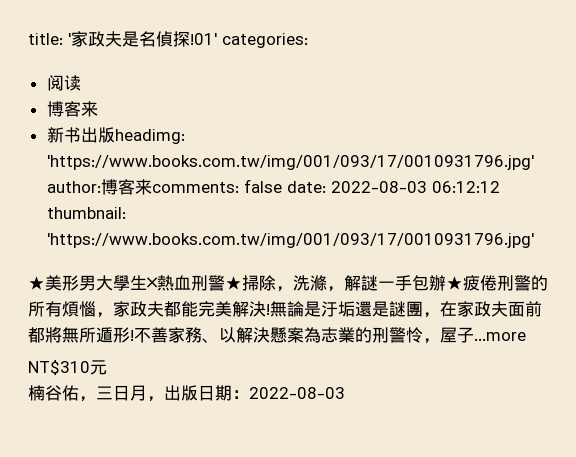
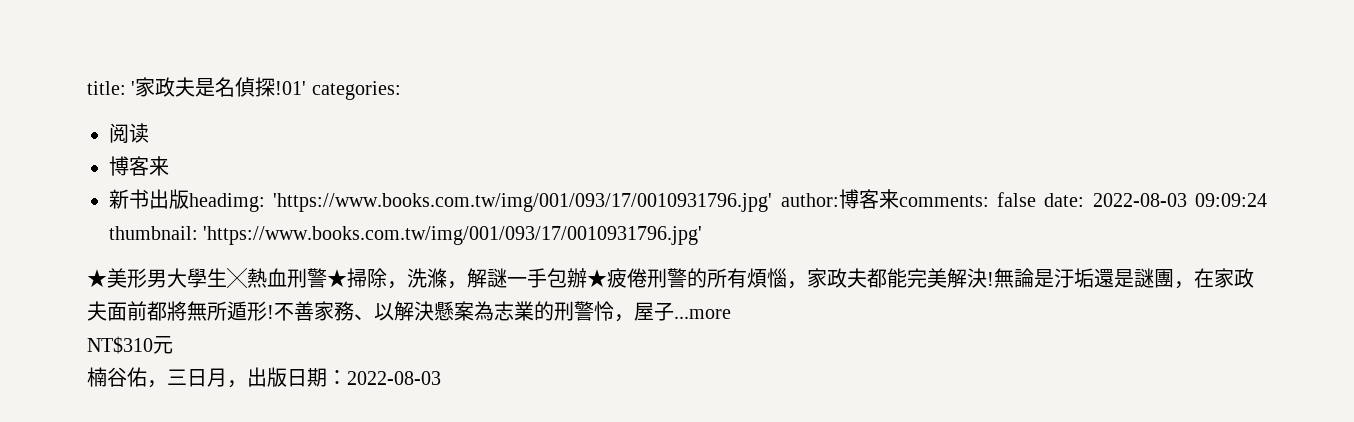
- 新书出版headimg: 'https://www.books.com.tw/img/001/093/17/0010931796.jpg' author:博客来comments: false date: 2022-08-03 06:12:12 thumbnail: 'https://www.books.com.tw/img/001/093/17/0010931796.jpg'
+ 新书出版headimg: 'https://www.books.com.tw/img/001/093/17/0010931796.jpg' author:博客来comments: false date: 2022-08-03 09:09:24 thumbnail: 'https://www.books.com.tw/img/001/093/17/0010931796.jpg'

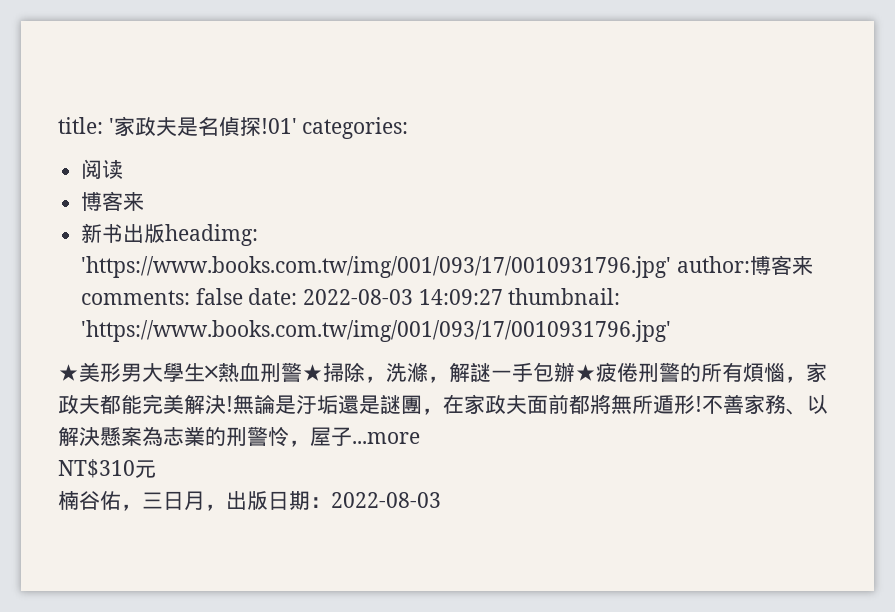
- 新书出版headimg: 'https://www.books.com.tw/img/001/093/17/0010931796.jpg' author:博客来comments: false date: 2022-08-03 09:09:24 thumbnail: 'https://www.books.com.tw/img/001/093/17/0010931796.jpg'
+ 新书出版headimg: 'https://www.books.com.tw/img/001/093/17/0010931796.jpg' author:博客来comments: false date: 2022-08-03 14:09:27 thumbnail: 'https://www.books.com.tw/img/001/093/17/0010931796.jpg'

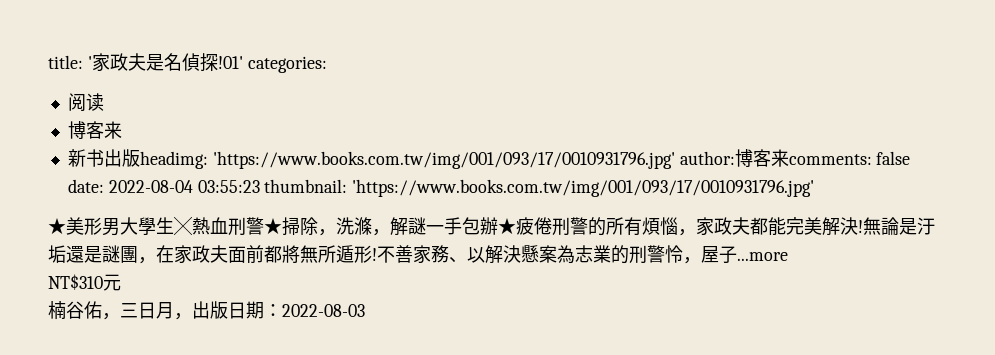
- 新书出版headimg: 'https://www.books.com.tw/img/001/093/17/0010931796.jpg' author:博客来comments: false date: 2022-08-03 14:09:27 thumbnail: 'https://www.books.com.tw/img/001/093/17/0010931796.jpg'
+ 新书出版headimg: 'https://www.books.com.tw/img/001/093/17/0010931796.jpg' author:博客来comments: false date: 2022-08-04 03:55:23 thumbnail: 'https://www.books.com.tw/img/001/093/17/0010931796.jpg'

